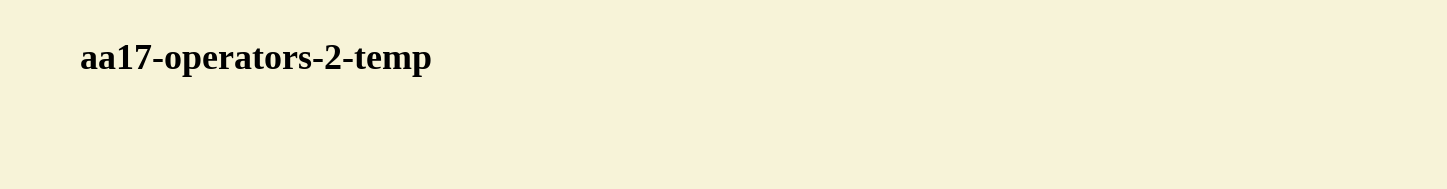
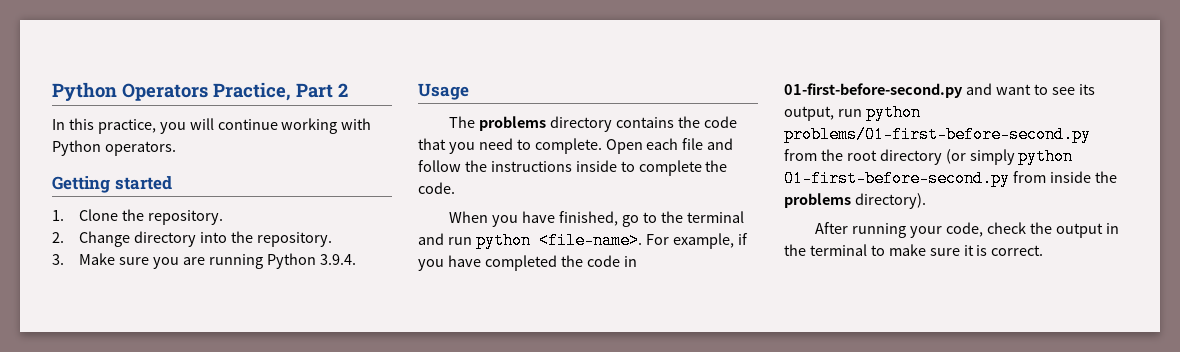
- aa17-operators-2-temp
+ Python Operators Practice, Part 2
+ In this practice, you will continue working with Python operators.
+ Getting started
+ 1. Clone the repository.
+ 2. Change directory into the repository.
+ 3. Make sure you are running Python 3.9.4.
+ Usage
+ The problems directory contains the code that you need to complete. Open each file and follow the instructions inside to complete the code.
+ When you have finished, go to the terminal and run python <file-name>. For example, if you have completed the code in 01-first-before-second.py and want to see its output, run python problems/01-first-before-second.py from the root directory (or simply python 01-first-before-second.py from inside the problems directory).
+ After running your code, check the output in the terminal to make sure it is correct.

